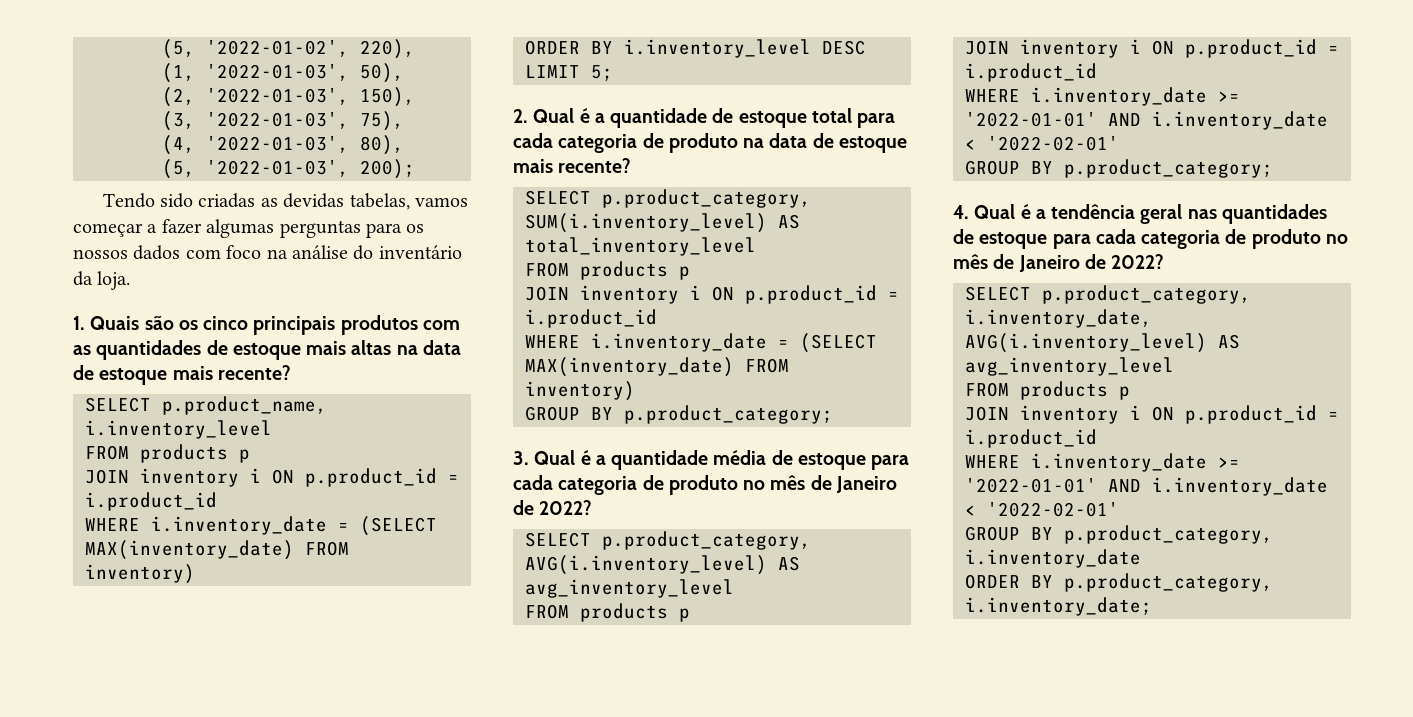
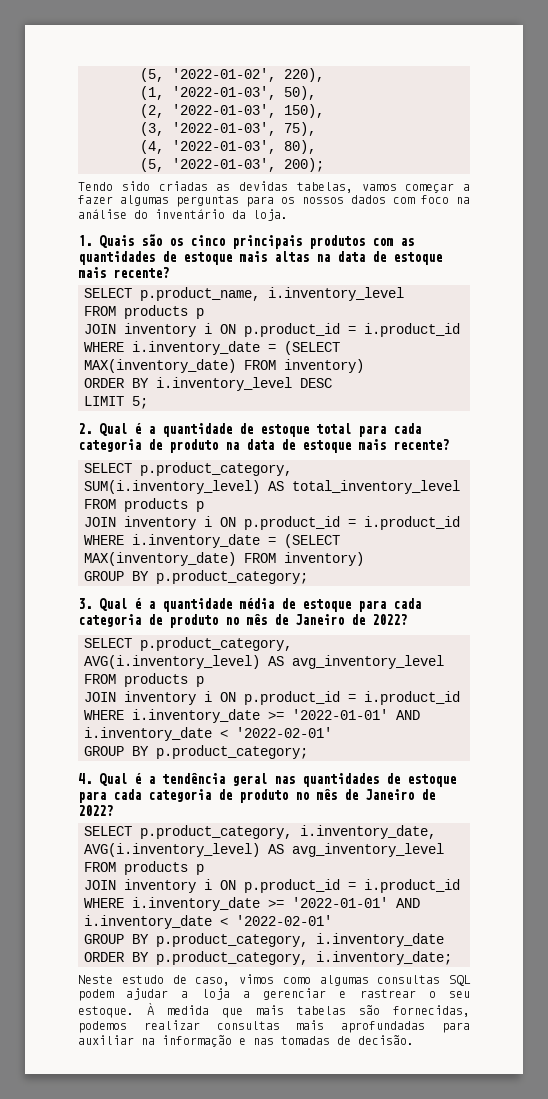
+ Neste estudo de caso, vimos como algumas consultas SQL podem ajudar a loja a gerenciar e rastrear o seu estoque. À medida que mais tabelas são fornecidas, podemos realizar consultas mais aprofundadas para auxiliar na informação e nas tomadas de decisão.

